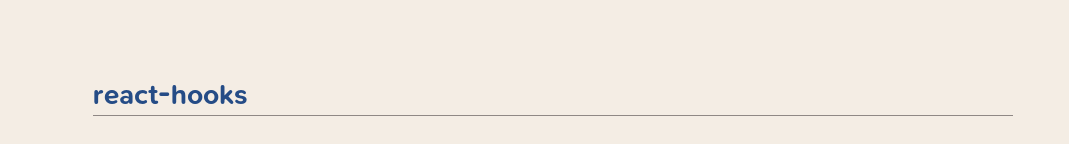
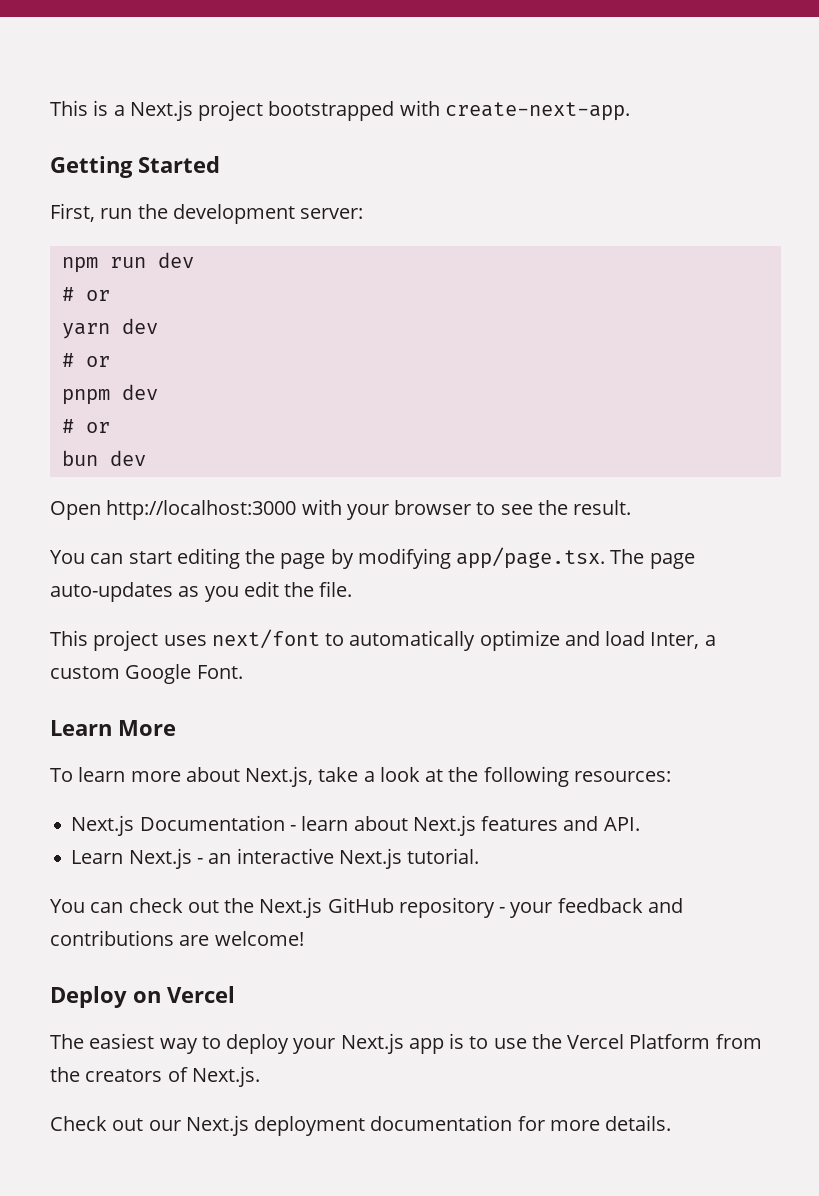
- react-hooks
+ This is a Next.js project bootstrapped with create-next-app.
+ Getting Started
+ First, run the development server:
+ npm run dev
+ # or
+ yarn dev
+ # or
+ pnpm dev
+ # or
+ bun dev
+ Open http://localhost:3000 with your browser to see the result.
+ You can start editing the page by modifying app/page.tsx. The page auto-updates as you edit the file.
+ This project uses next/font to automatically optimize and load Inter, a custom Google Font.
+ Learn More
+ To learn more about Next.js, take a look at the following resources:
+ Next.js Documentation - learn about Next.js features and API.
+ Learn Next.js - an interactive Next.js tutorial.
+ You can check out the Next.js GitHub repository - your feedback and contributions are welcome!
+ Deploy on Vercel
+ The easiest way to deploy your Next.js app is to use the Vercel Platform from the creators of Next.js.
+ Check out our Next.js deployment documentation for more details.

